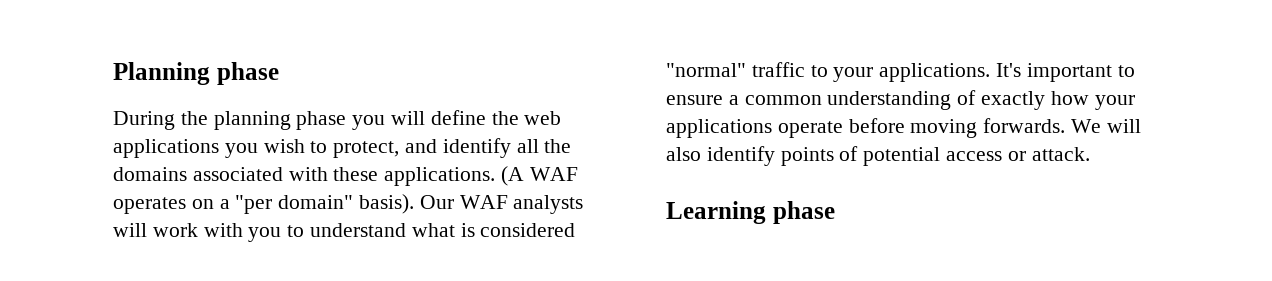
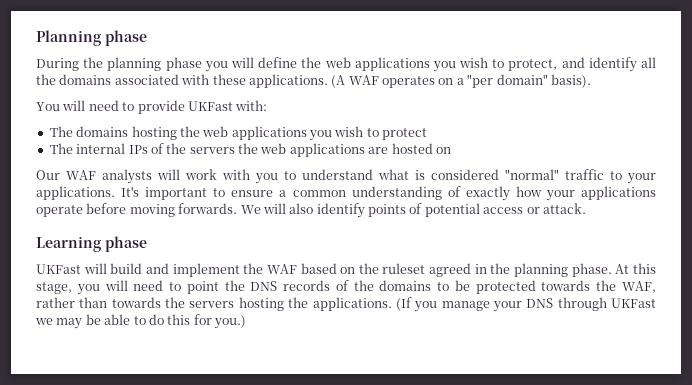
- (A WAF operates on a "per domain" basis). Our WAF analysts will work with you to understand what is considered "normal" traffic to your applications.
+ (A WAF operates on a "per domain" basis).
+ You will need to provide UKFast with:
+ The domains hosting the web applications you wish to protect
+ The internal IPs of the servers the web applications are hosted on
+ Our WAF analysts will work with you to understand what is considered "normal" traffic to your applications.
+ UKFast will build and implement the WAF based on the ruleset agreed in the planning phase. At this stage, you will need to point the DNS records of the domains to be protected towards the WAF, rather than towards the servers hosting the applications. (If you manage your DNS through UKFast we may be able to do this for you.)

